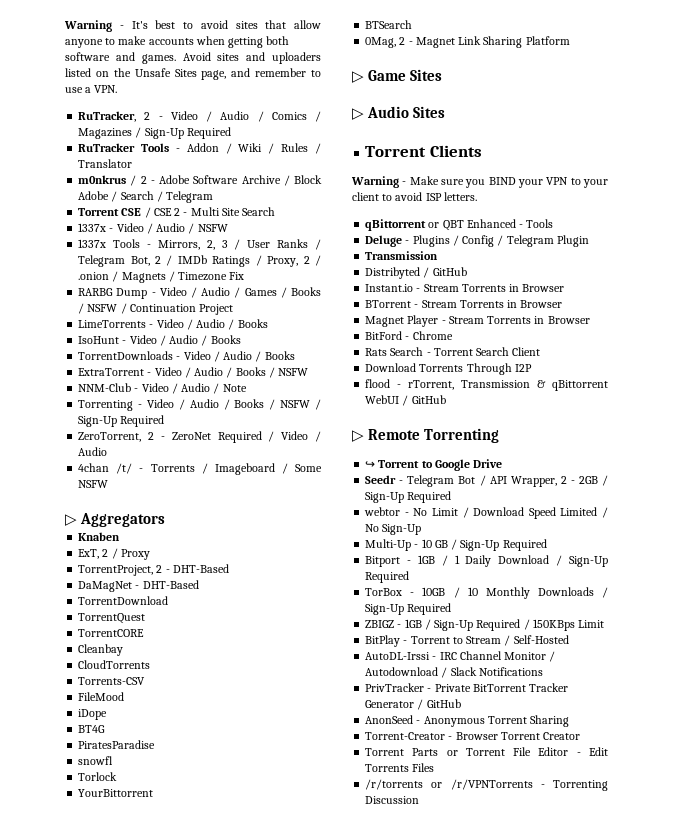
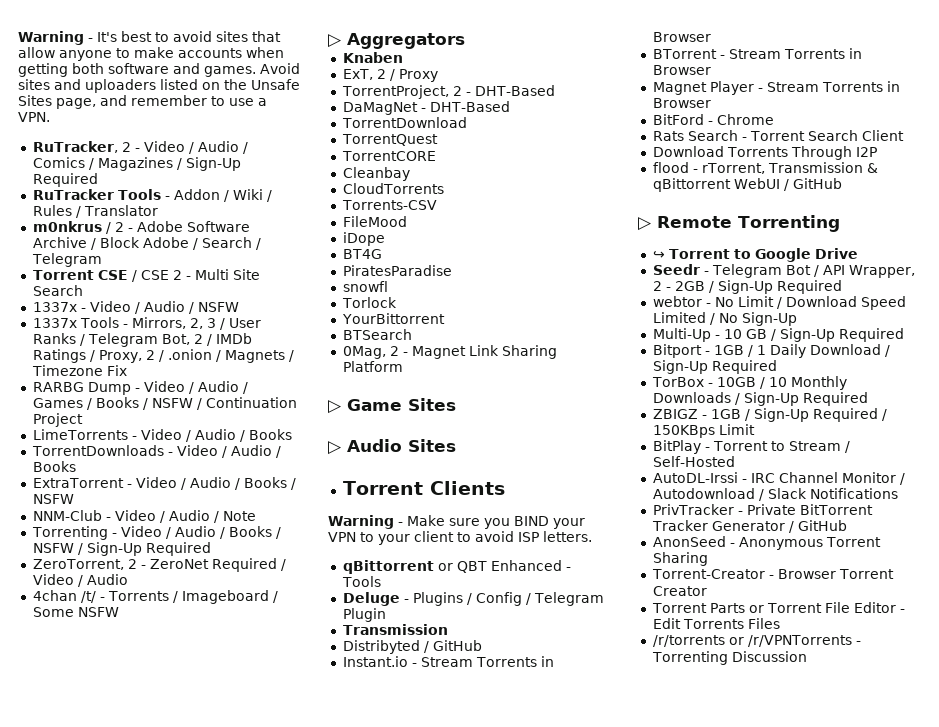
- IsoHunt - Video / Audio / Books

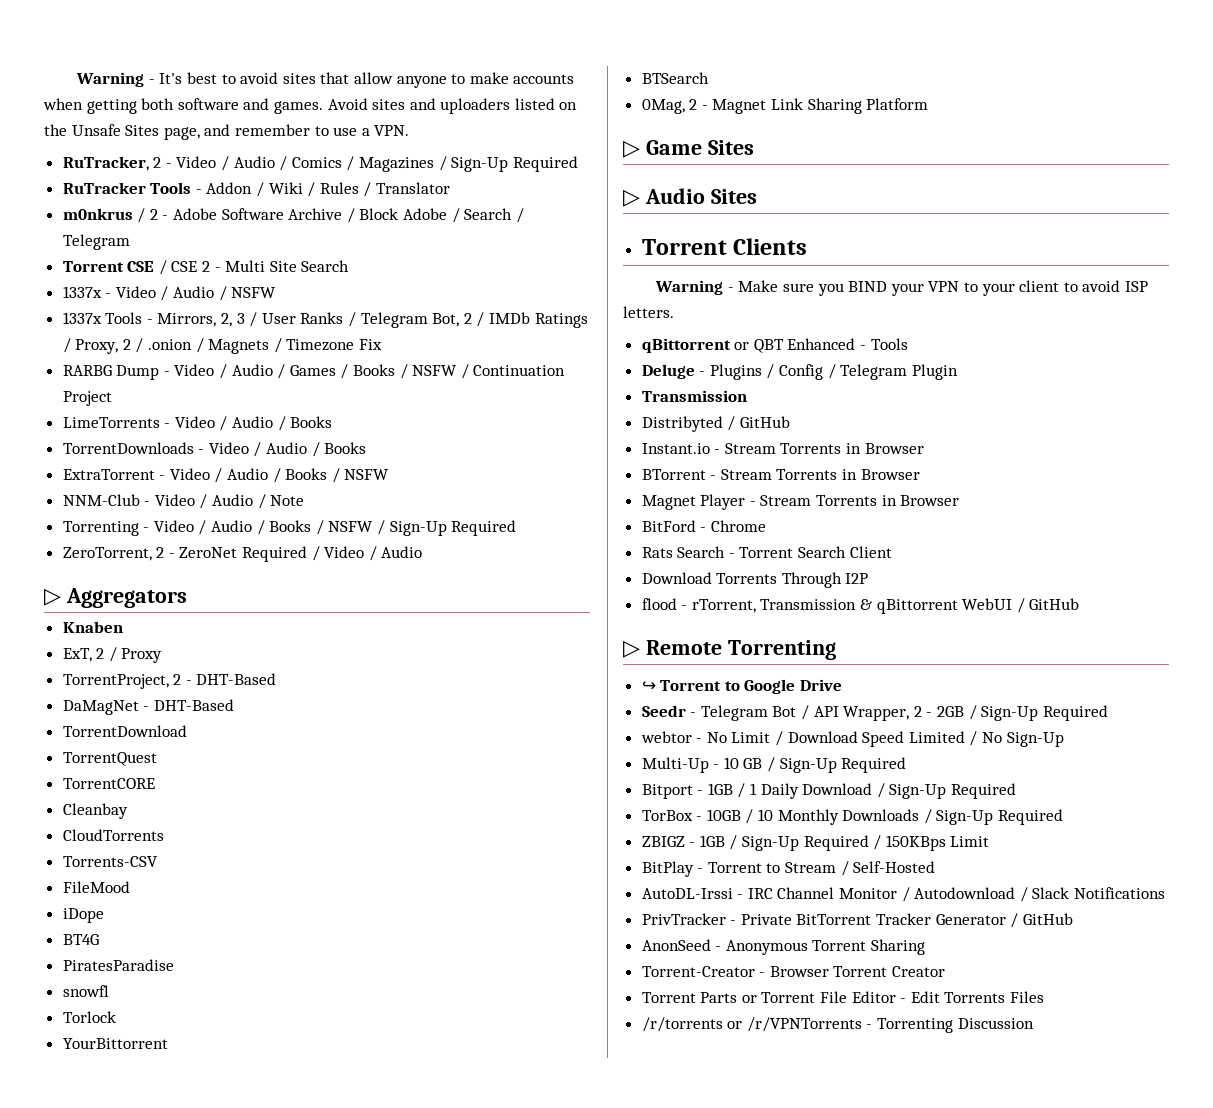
- 4chan /t/ - Torrents / Imageboard / Some NSFW

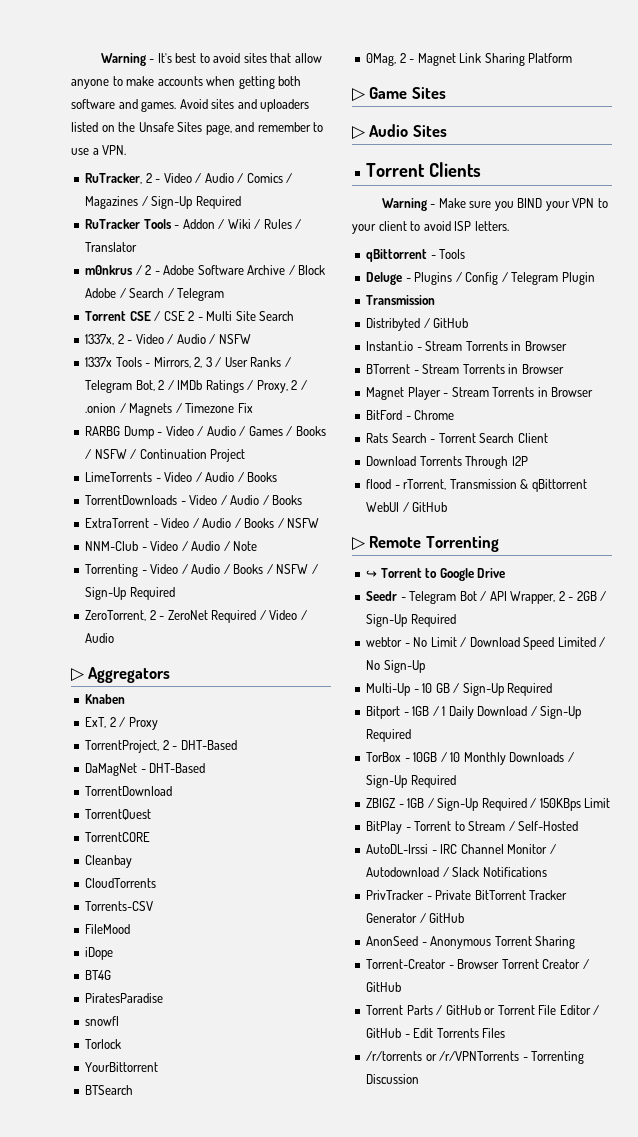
- 1337x - Video / Audio / NSFW
+ 1337x, 2 - Video / Audio / NSFW
- qBittorrent or QBT Enhanced - Tools
+ qBittorrent - Tools
- Torrent-Creator - Browser Torrent Creator
+ Torrent-Creator - Browser Torrent Creator / GitHub
- Torrent Parts or Torrent File Editor - Edit Torrents Files
+ Torrent Parts / GitHub or Torrent File Editor / GitHub - Edit Torrents Files

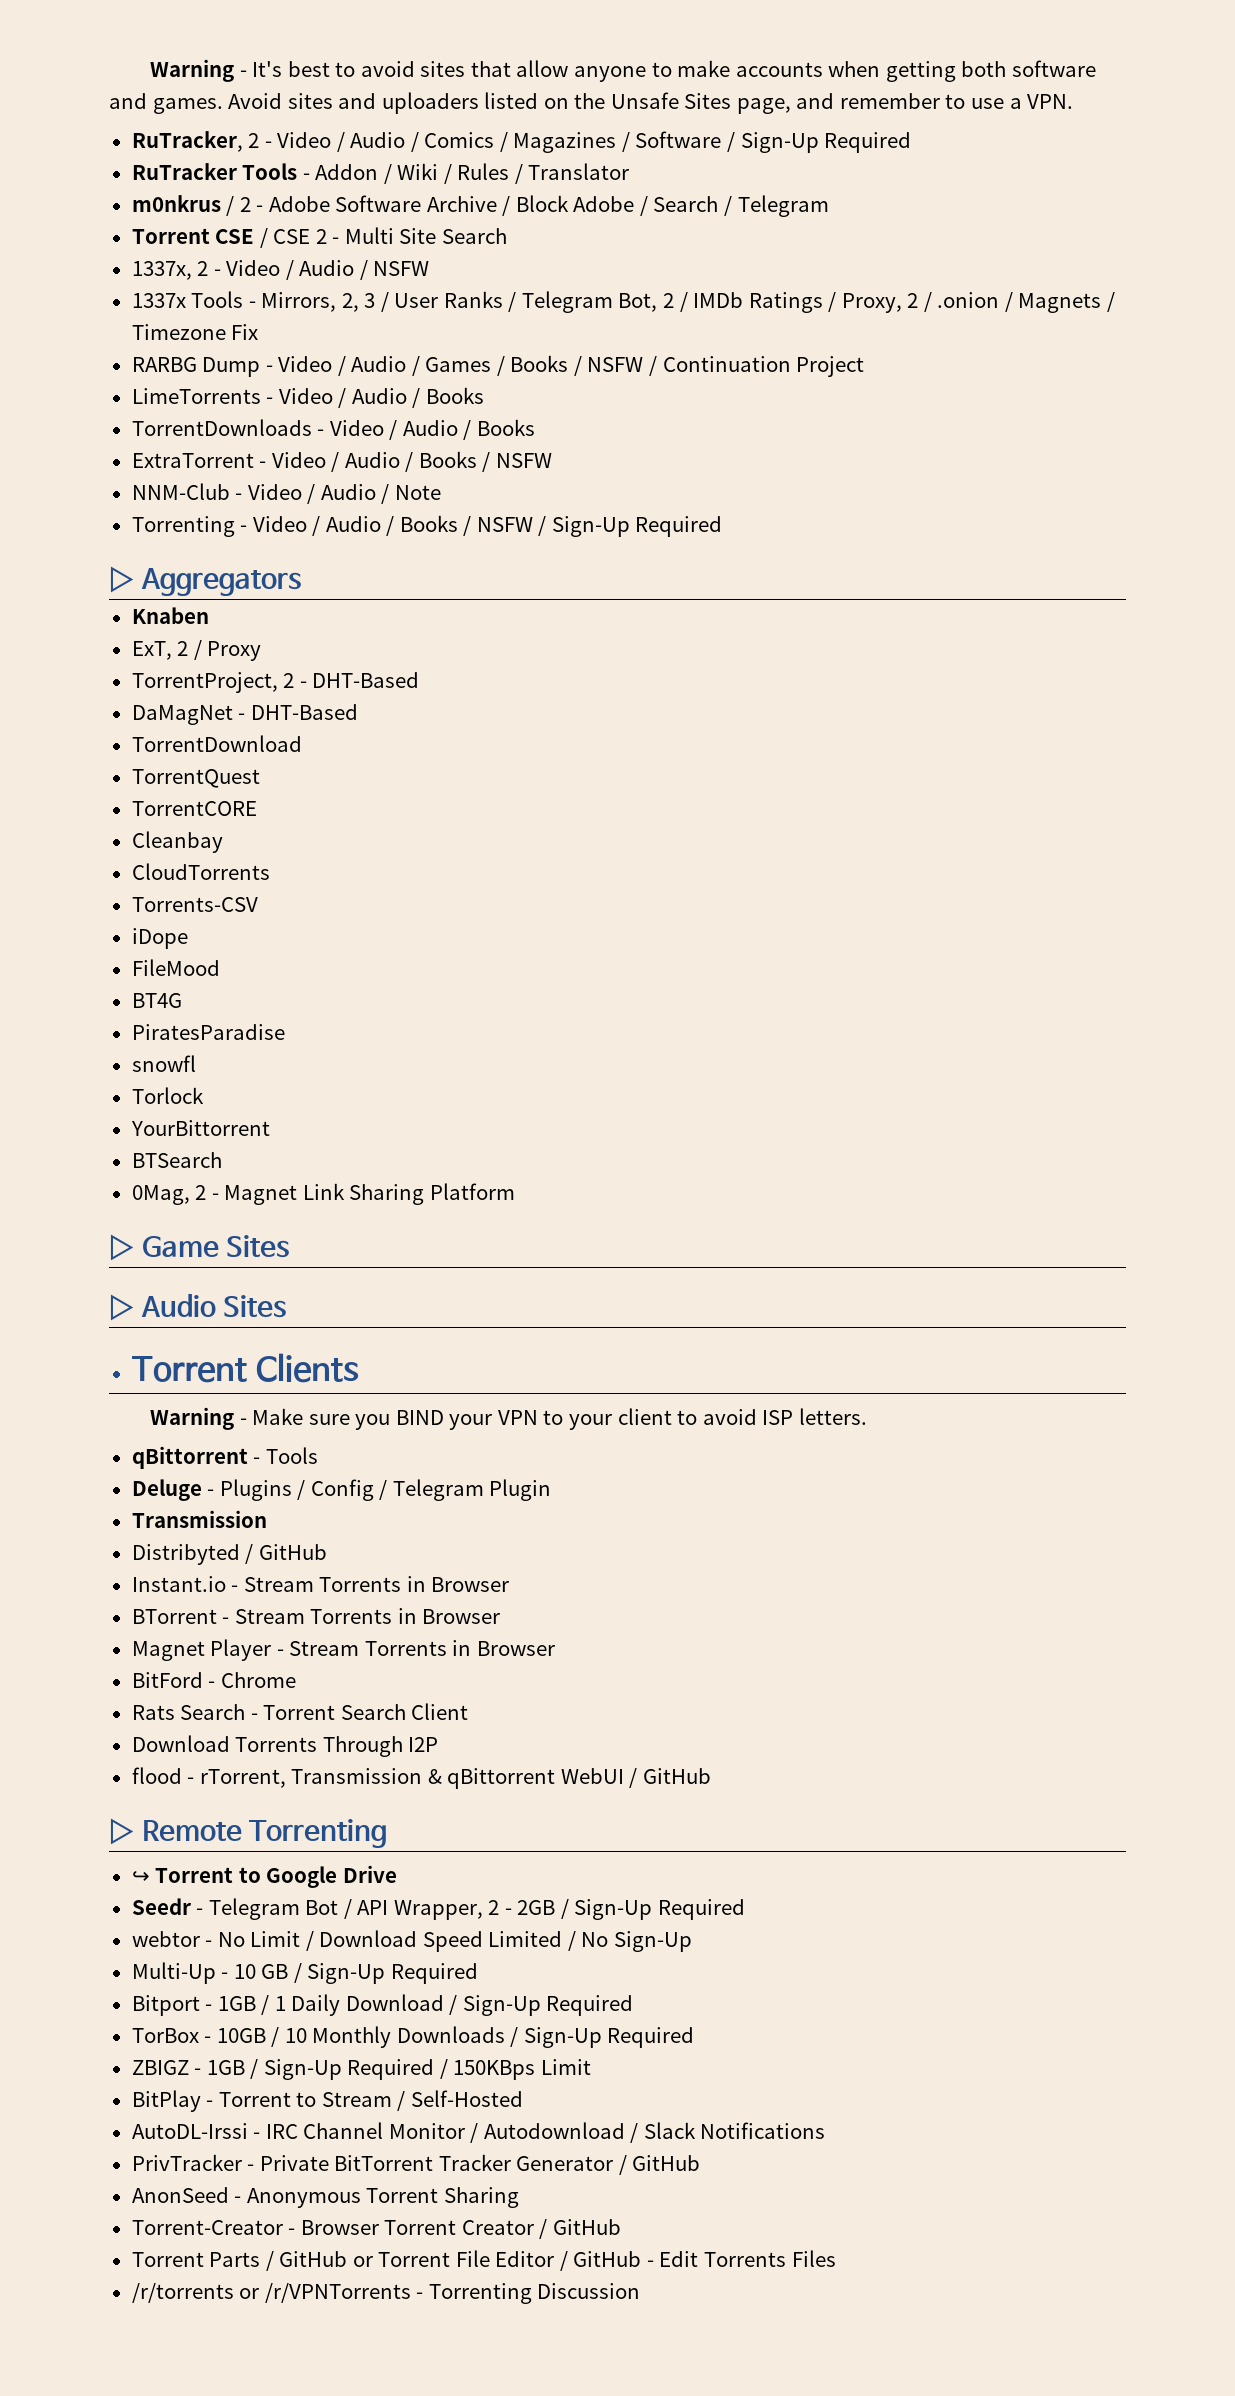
- RuTracker, 2 - Video / Audio / Comics / Magazines / Sign-Up Required
+ RuTracker, 2 - Video / Audio / Comics / Magazines / Software / Sign-Up Required
- ZeroTorrent, 2 - ZeroNet Required / Video / Audio
+ iDope
- iDope

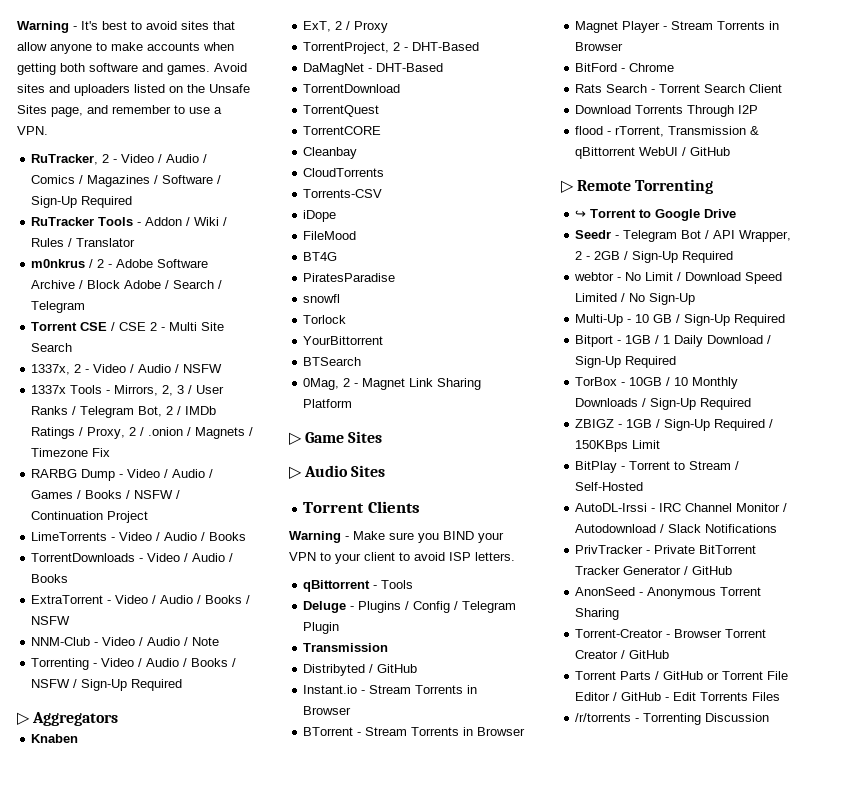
- /r/torrents or /r/VPNTorrents - Torrenting Discussion
+ /r/torrents - Torrenting Discussion

